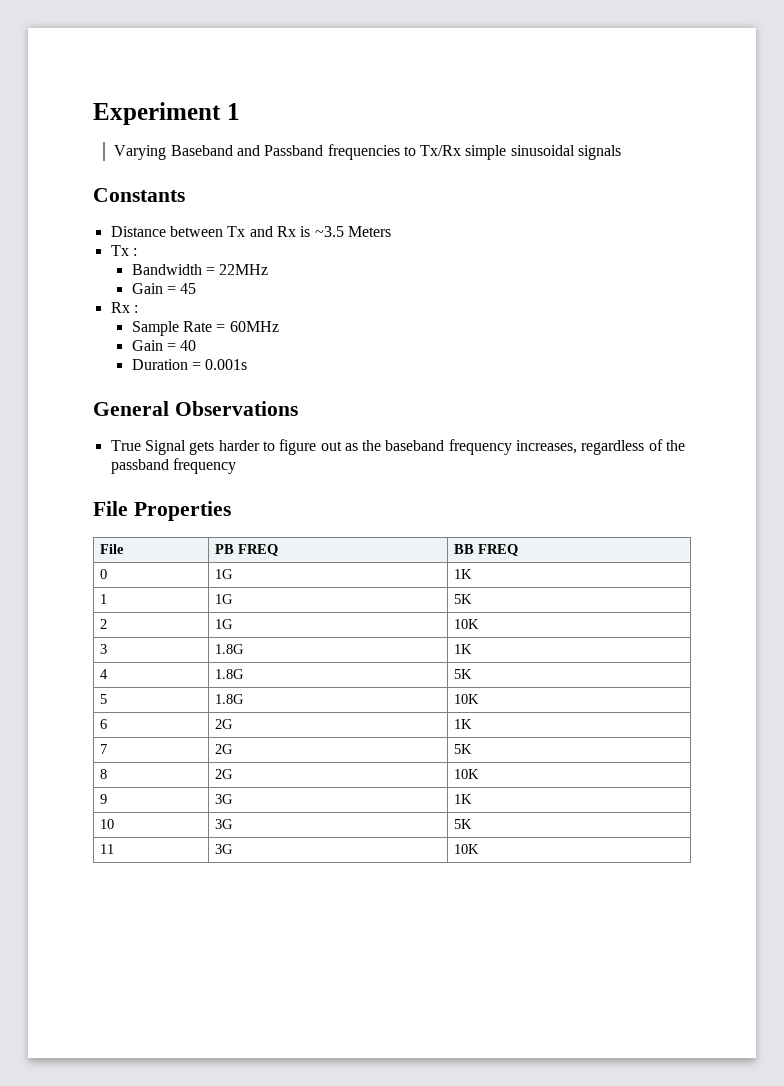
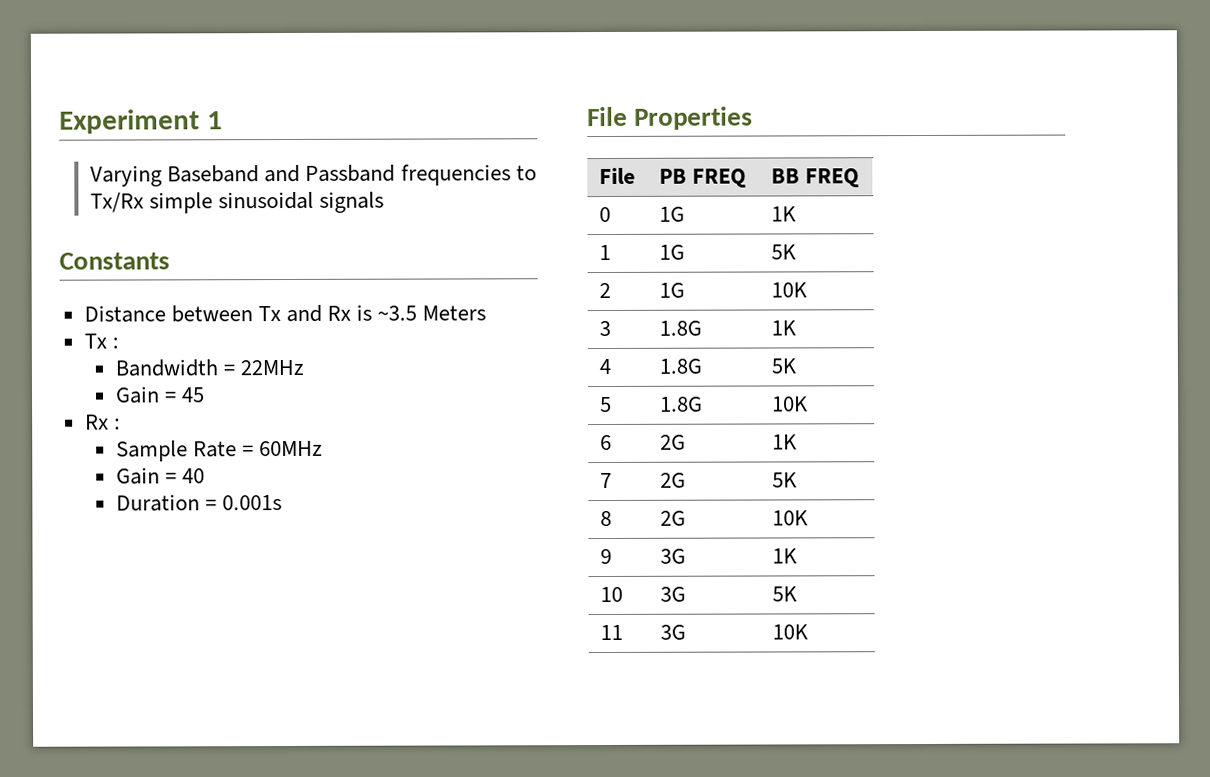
- General Observations
- True Signal gets harder to figure out as the baseband frequency increases, regardless of the passband frequency

